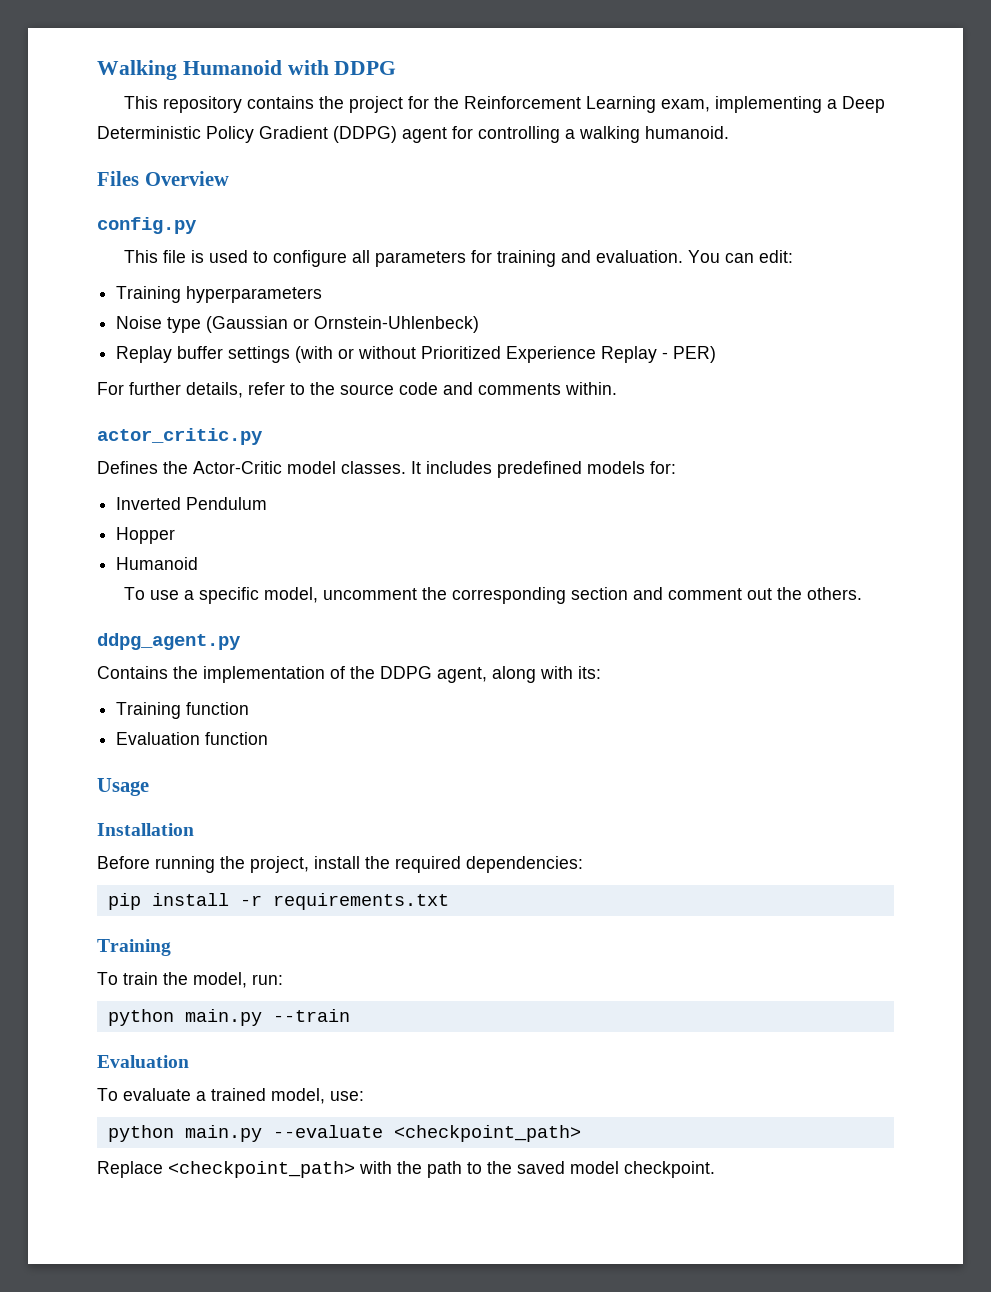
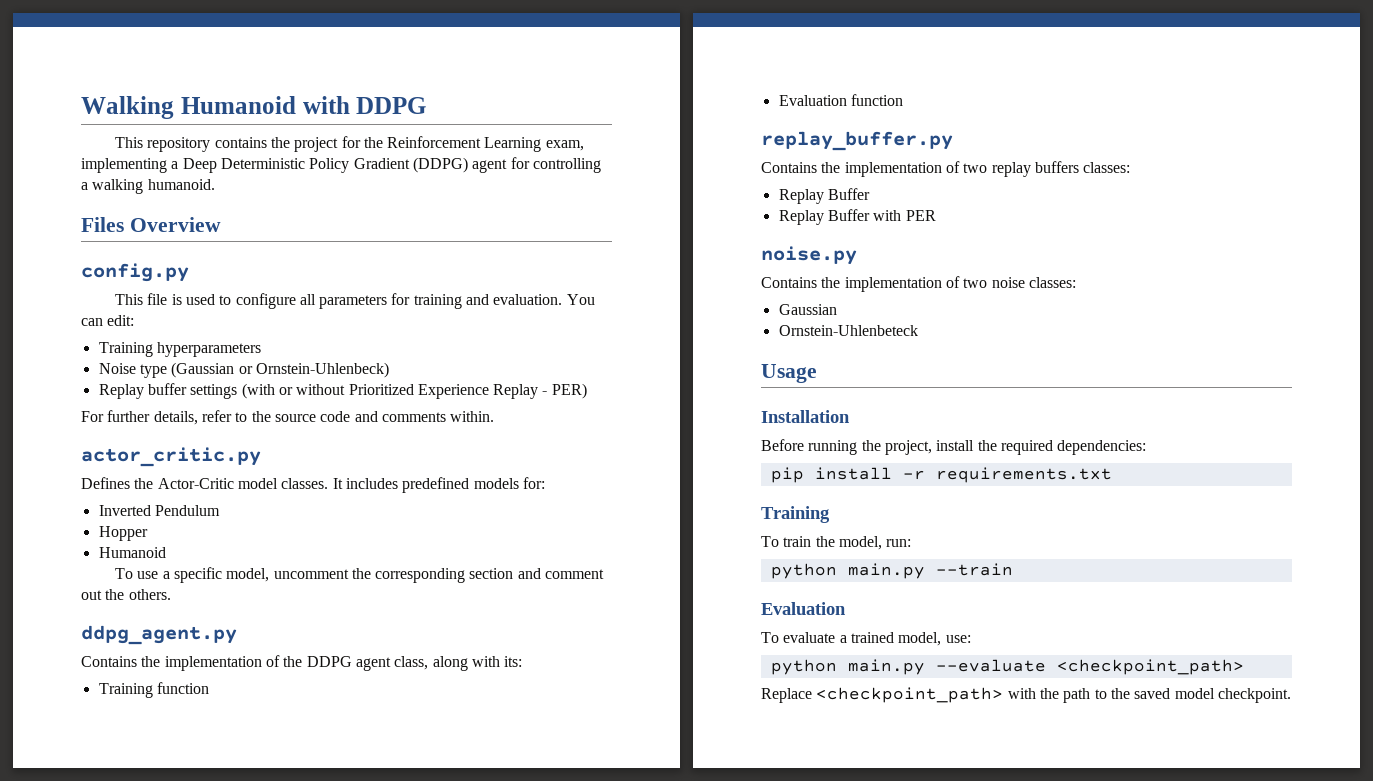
- Contains the implementation of the DDPG agent, along with its:
+ Contains the implementation of the DDPG agent class, along with its:
+ replay_buffer.py
+ Contains the implementation of two replay buffers classes:
+ Replay Buffer
+ Replay Buffer with PER
+ noise.py
+ Contains the implementation of two noise classes:
+ Gaussian
+ Ornstein-Uhlenbeteck

